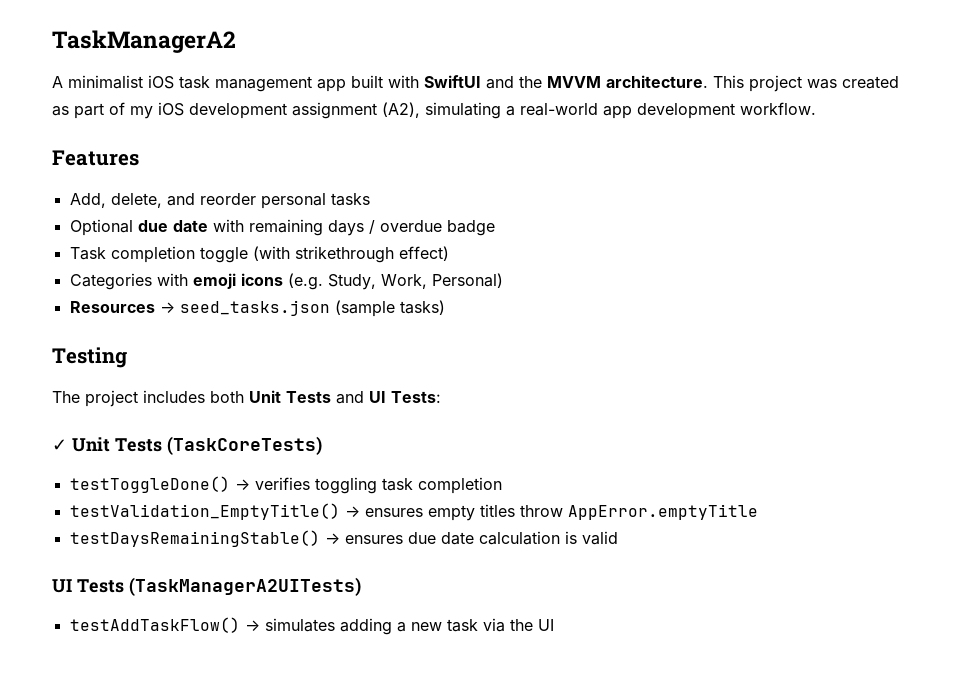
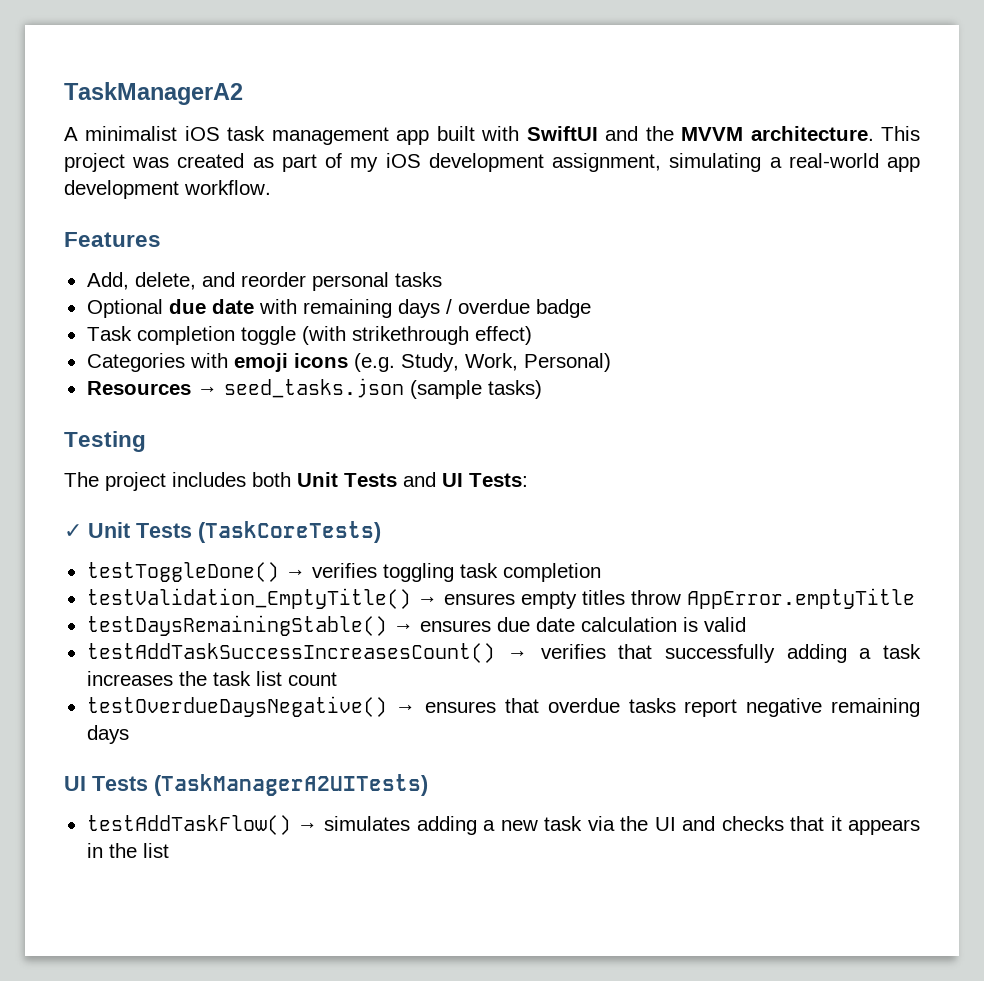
- This project was created as part of my iOS development assignment (A2), simulating a real-world app development workflow.
+ This project was created as part of my iOS development assignment, simulating a real-world app development workflow.
+ testAddTaskSuccessIncreasesCount() → verifies that successfully adding a task increases the task list count
+ testOverdueDaysNegative() → ensures that overdue tasks report negative remaining days
- testAddTaskFlow() → simulates adding a new task via the UI
+ testAddTaskFlow() → simulates adding a new task via the UI and checks that it appears in the list

